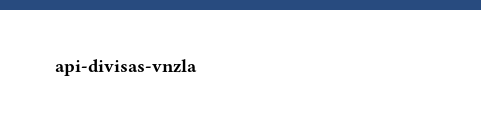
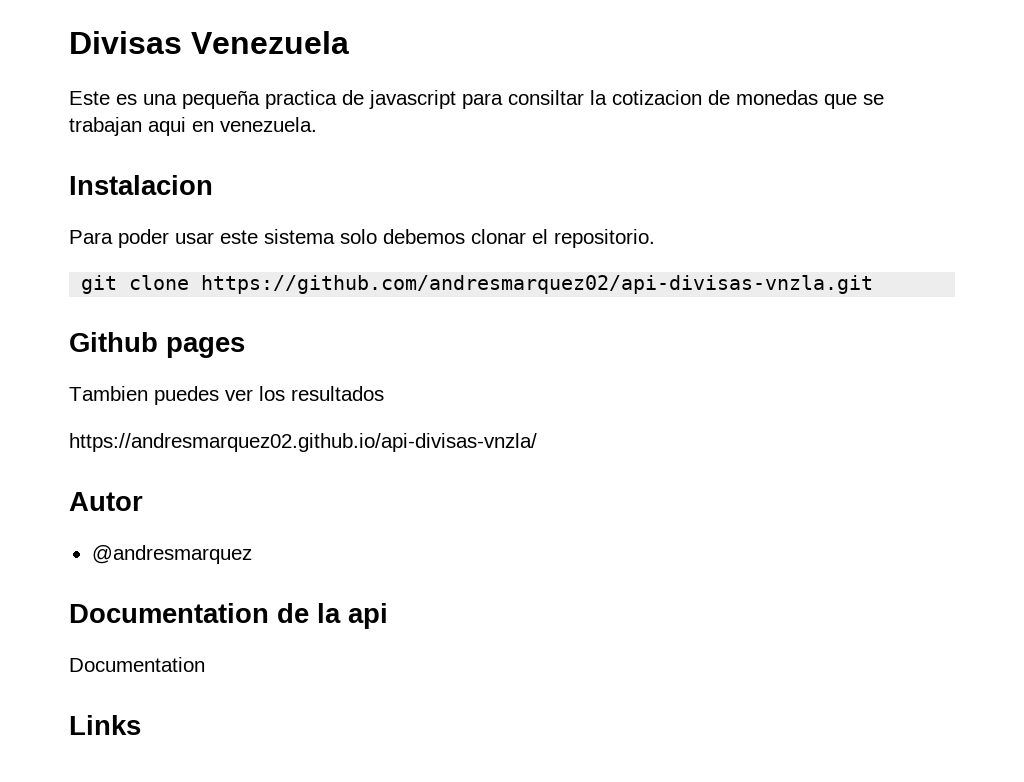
- api-divisas-vnzla
+ Divisas Venezuela
+ Este es una pequeña practica de javascript para consiltar la cotizacion de monedas que se trabajan aqui en venezuela.
+ Instalacion
+ Para poder usar este sistema solo debemos clonar el repositorio.
+ git clone https://github.com/andresmarquez02/api-divisas-vnzla.git
+ Github pages
+ Tambien puedes ver los resultados
+ https://andresmarquez02.github.io/api-divisas-vnzla/
+ Autor
+ @andresmarquez
+ Documentation de la api
+ Documentation
+ Links

